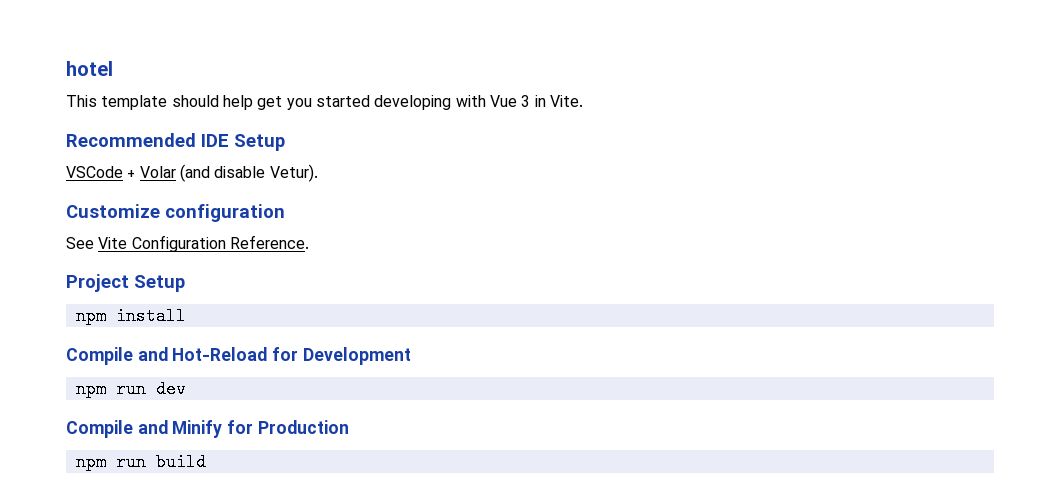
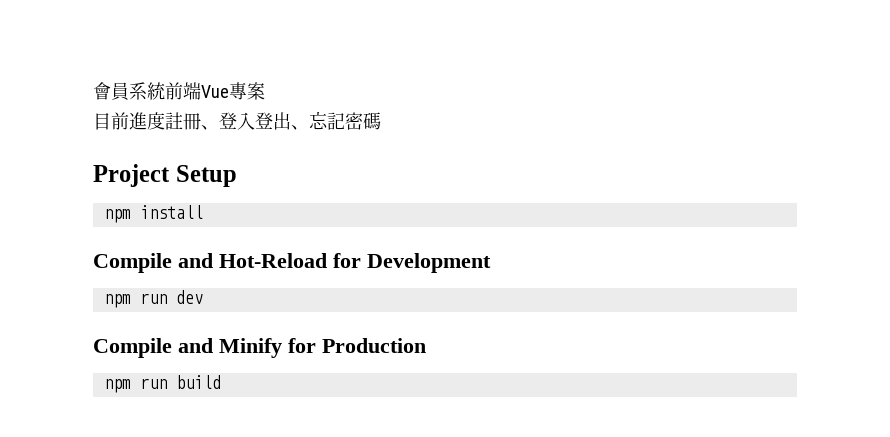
- hotel
- This template should help get you started developing with Vue 3 in Vite.
- Recommended IDE Setup
- VSCode + Volar (and disable Vetur).
- Customize configuration
- See Vite Configuration Reference.
+ 會員系統前端Vue專案
+ 目前進度註冊、登入登出、忘記密碼

